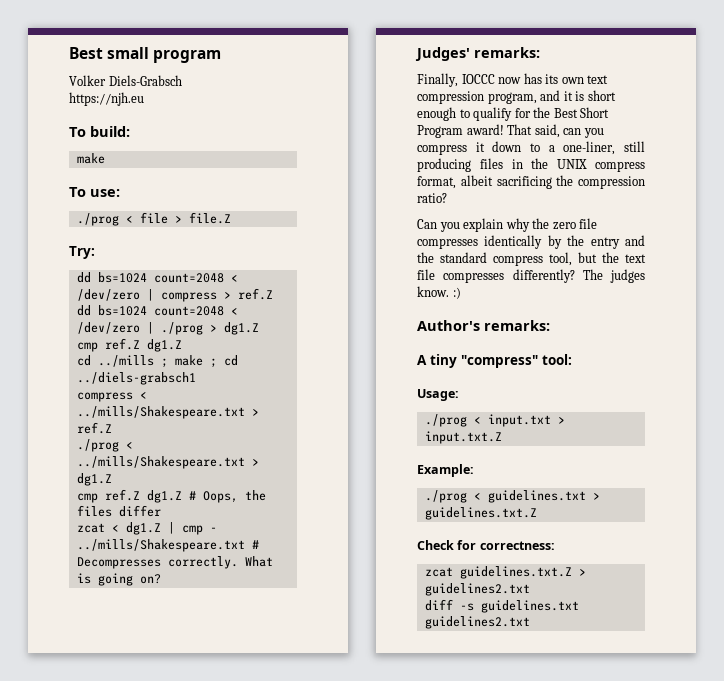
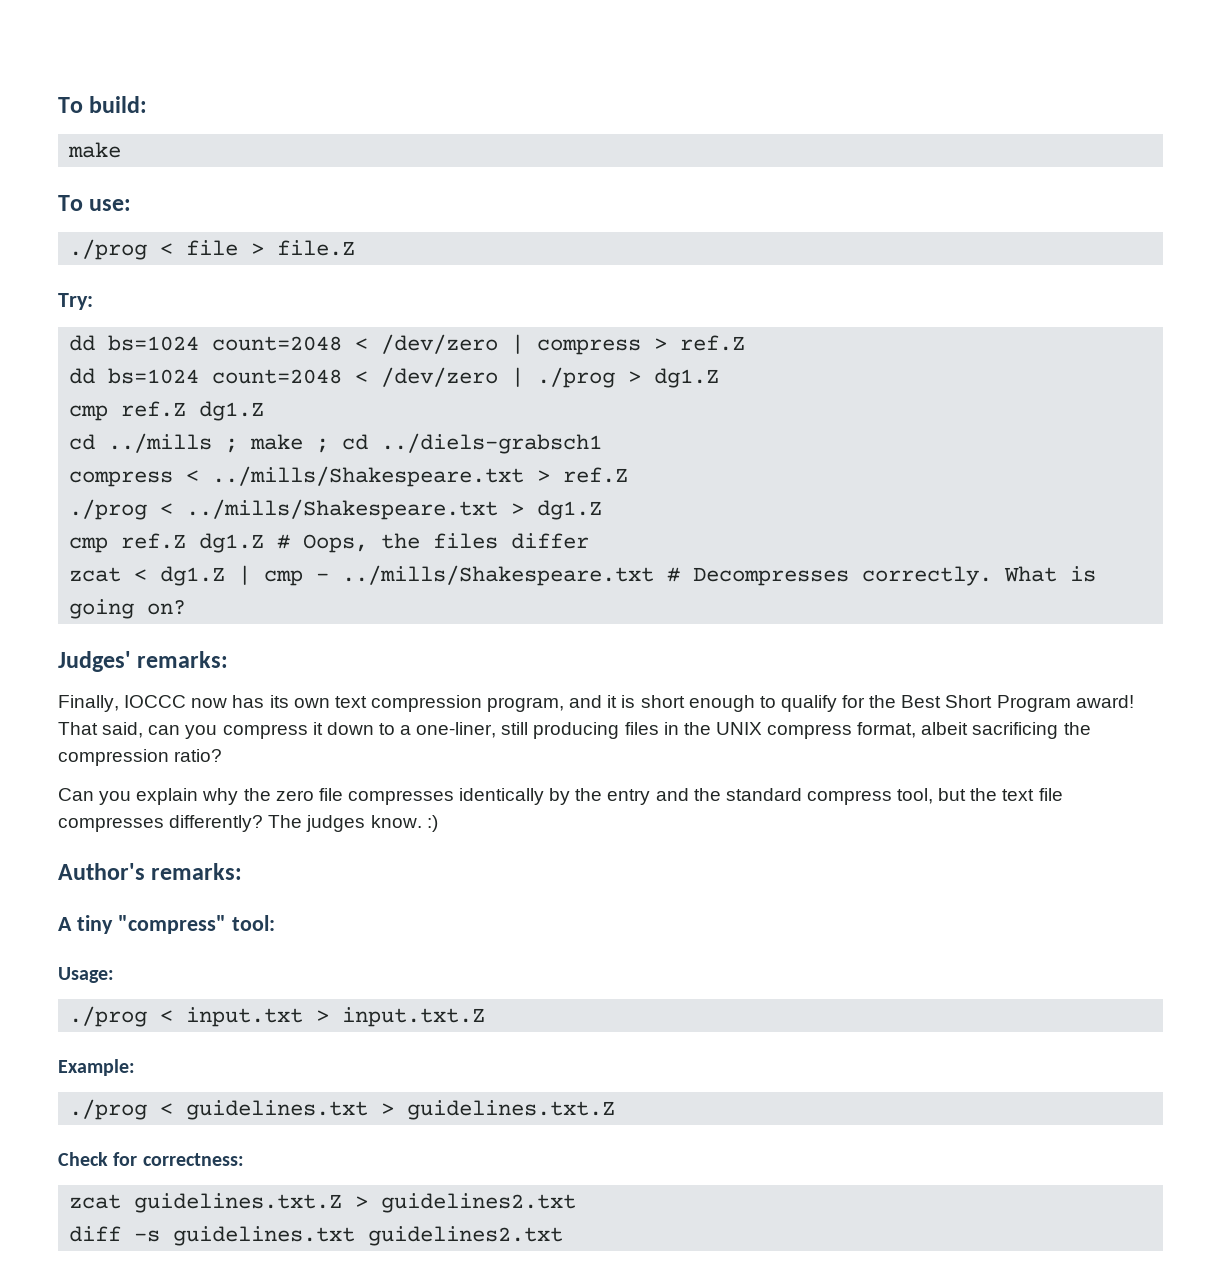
- Best small program
- Volker Diels-Grabsch
- https://njh.eu

